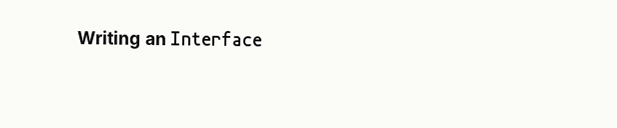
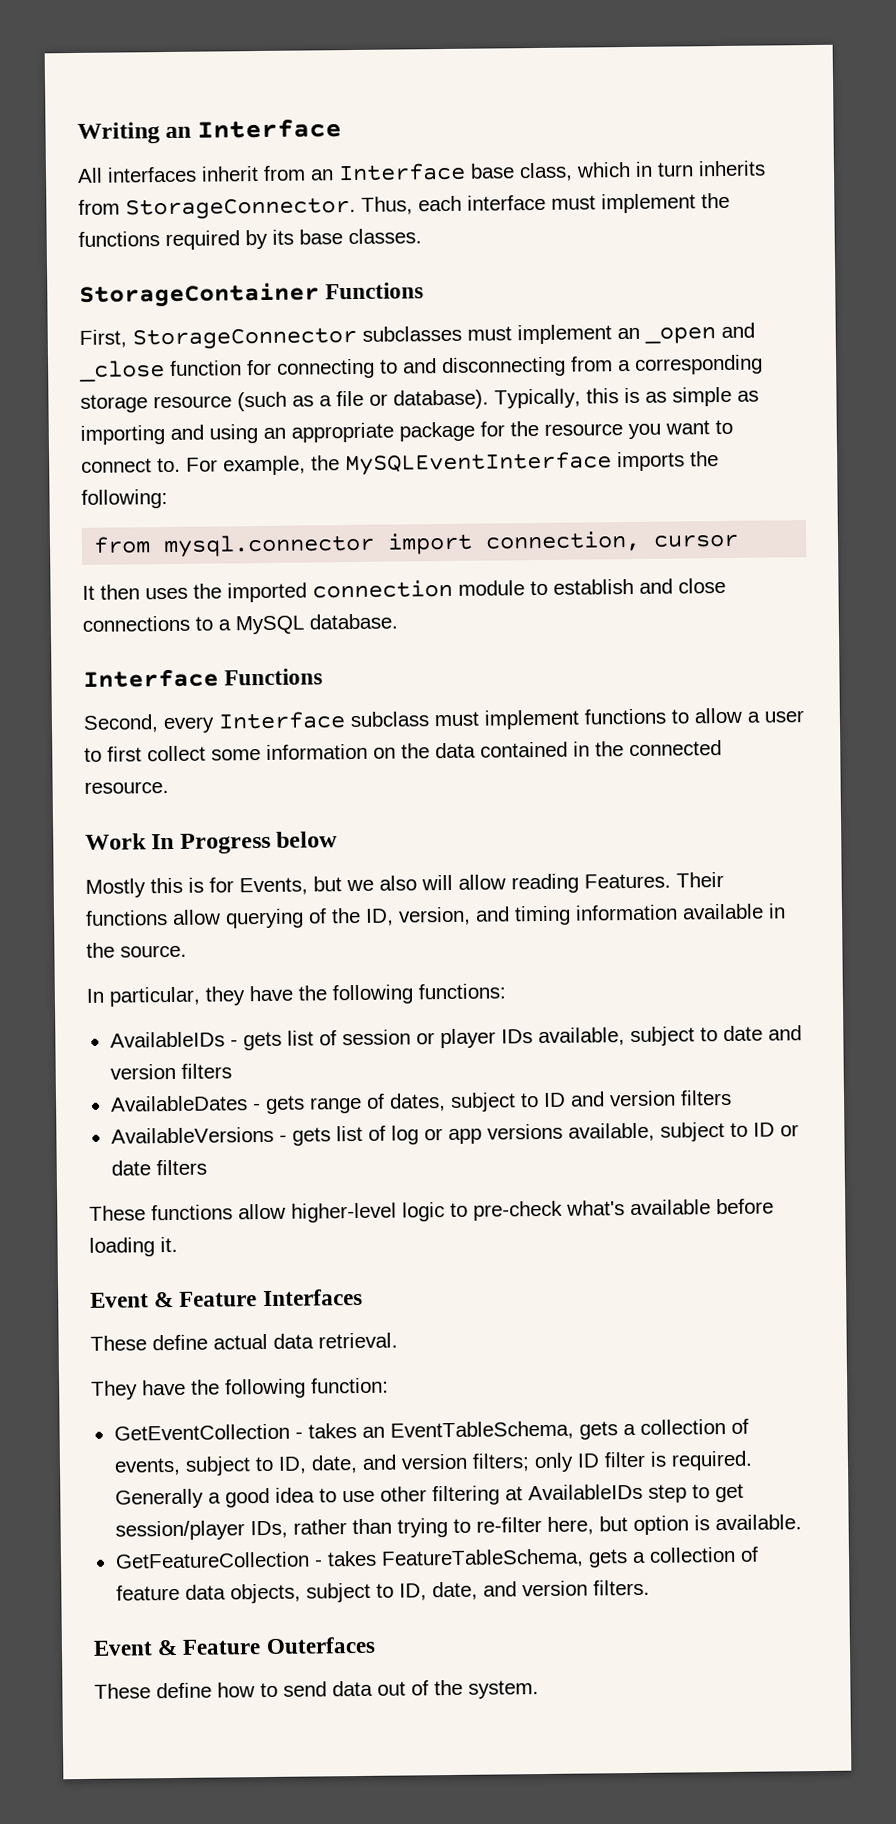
+ All interfaces inherit from an Interface base class, which in turn inherits from StorageConnector. Thus, each interface must implement the functions required by its base classes.
+ StorageContainer Functions
+ First, StorageConnector subclasses must implement an _open and _close function for connecting to and disconnecting from a corresponding storage resource (such as a file or database). Typically, this is as simple as importing and using an appropriate package for the resource you want to connect to. For example, the MySQLEventInterface imports the following:
+ from mysql.connector import connection, cursor
+ It then uses the imported connection module to establish and close connections to a MySQL database.
+ Interface Functions
+ Second, every Interface subclass must implement functions to allow a user to first collect some information on the data contained in the connected resource.
+ Work In Progress below
+ Mostly this is for Events, but we also will allow reading Features. Their functions allow querying of the ID, version, and timing information available in the source.
+ In particular, they have the following functions:
+ AvailableIDs - gets list of session or player IDs available, subject to date and version filters
+ AvailableDates - gets range of dates, subject to ID and version filters
+ AvailableVersions - gets list of log or app versions available, subject to ID or date filters
+ These functions allow higher-level logic to pre-check what's available before loading it.
+ Event & Feature Interfaces
+ These define actual data retrieval.
+ They have the following function:
+ GetEventCollection - takes an EventTableSchema, gets a collection of events, subject to ID, date, and version filters; only ID filter is required. Generally a good idea to use other filtering at AvailableIDs step to get session/player IDs, rather than trying to re-filter here, but option is available.
+ GetFeatureCollection - takes FeatureTableSchema, gets a collection of feature data objects, subject to ID, date, and version filters.
+ Event & Feature Outerfaces
+ These define how to send data out of the system.

